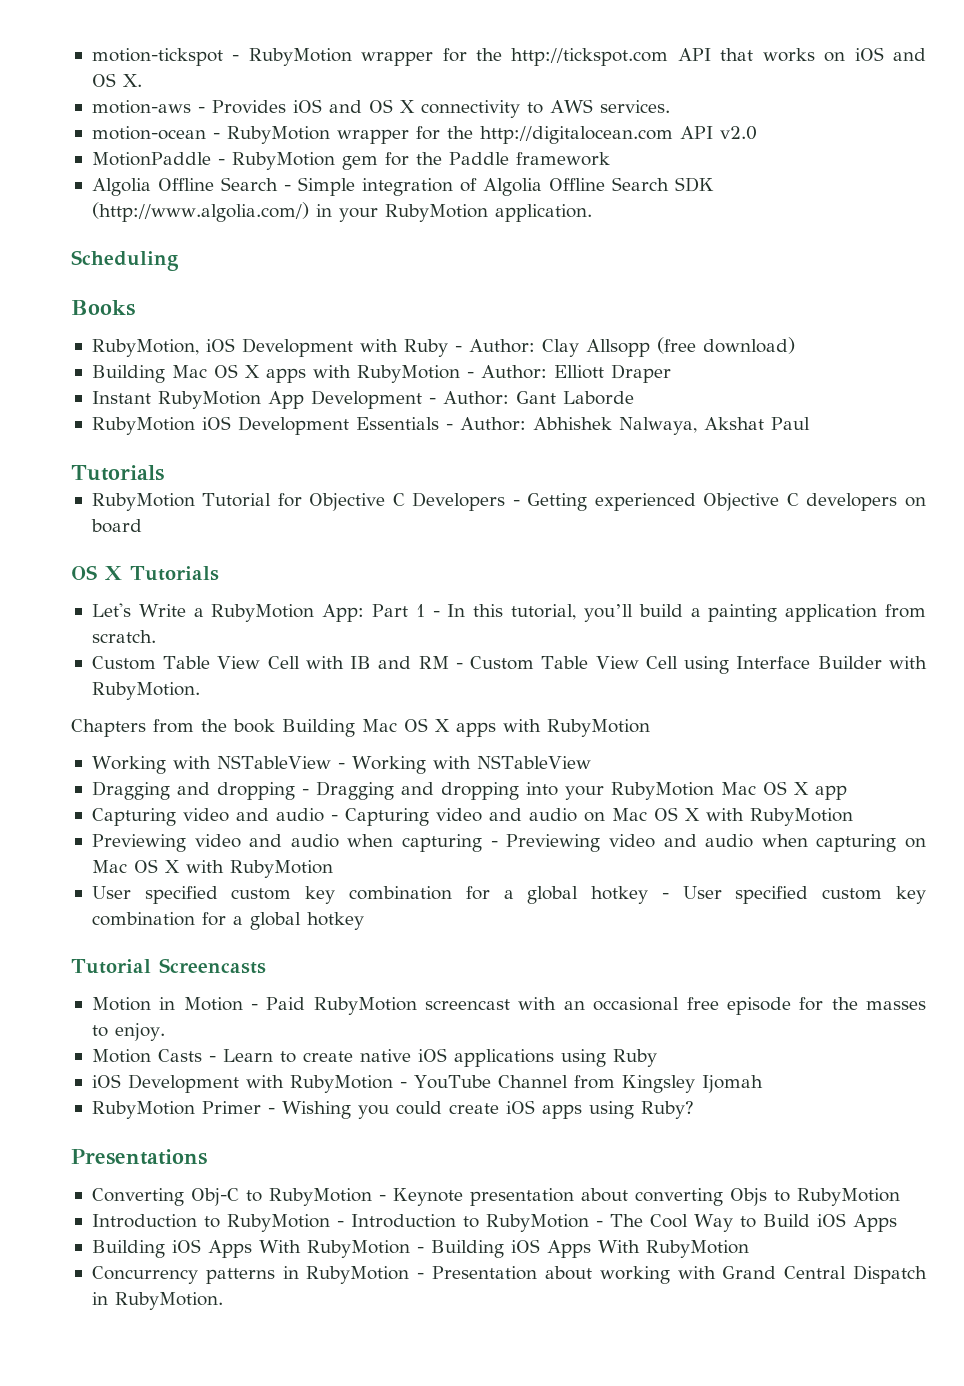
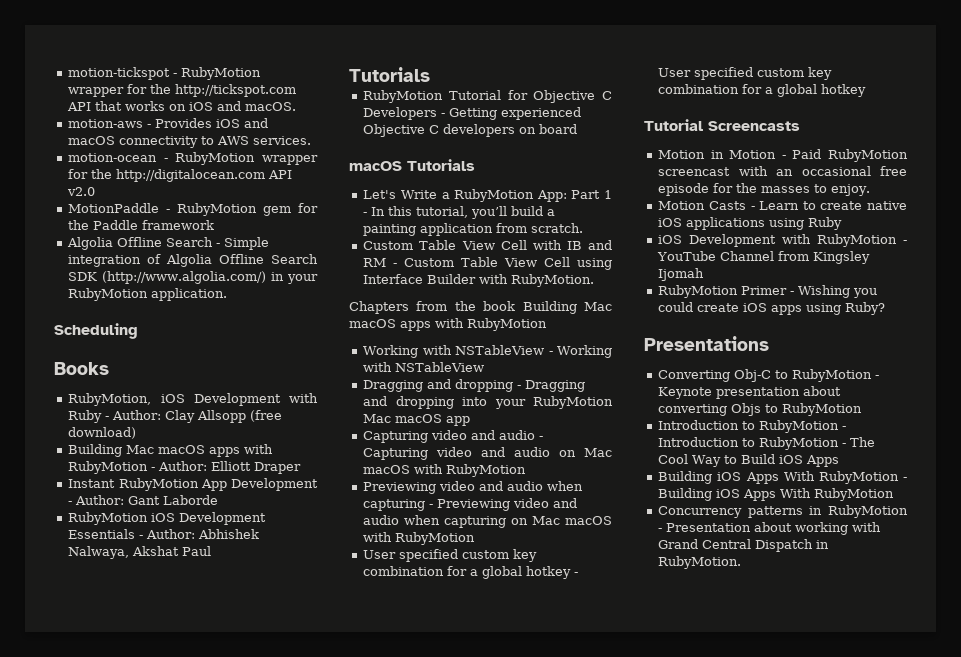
- motion-tickspot - RubyMotion wrapper for the http://tickspot.com API that works on iOS and OS X.
+ motion-tickspot - RubyMotion wrapper for the http://tickspot.com API that works on iOS and macOS.
- motion-aws - Provides iOS and OS X connectivity to AWS services.
+ motion-aws - Provides iOS and macOS connectivity to AWS services.
- Building Mac OS X apps with RubyMotion - Author: Elliott Draper
+ Building Mac macOS apps with RubyMotion - Author: Elliott Draper
- OS X Tutorials
+ macOS Tutorials
- Chapters from the book Building Mac OS X apps with RubyMotion
+ Chapters from the book Building Mac macOS apps with RubyMotion
- Dragging and dropping - Dragging and dropping into your RubyMotion Mac OS X app
+ Dragging and dropping - Dragging and dropping into your RubyMotion Mac macOS app
- Capturing video and audio - Capturing video and audio on Mac OS X with RubyMotion
+ Capturing video and audio - Capturing video and audio on Mac macOS with RubyMotion
- Previewing video and audio when capturing - Previewing video and audio when capturing on Mac OS X with RubyMotion
+ Previewing video and audio when capturing - Previewing video and audio when capturing on Mac macOS with RubyMotion

